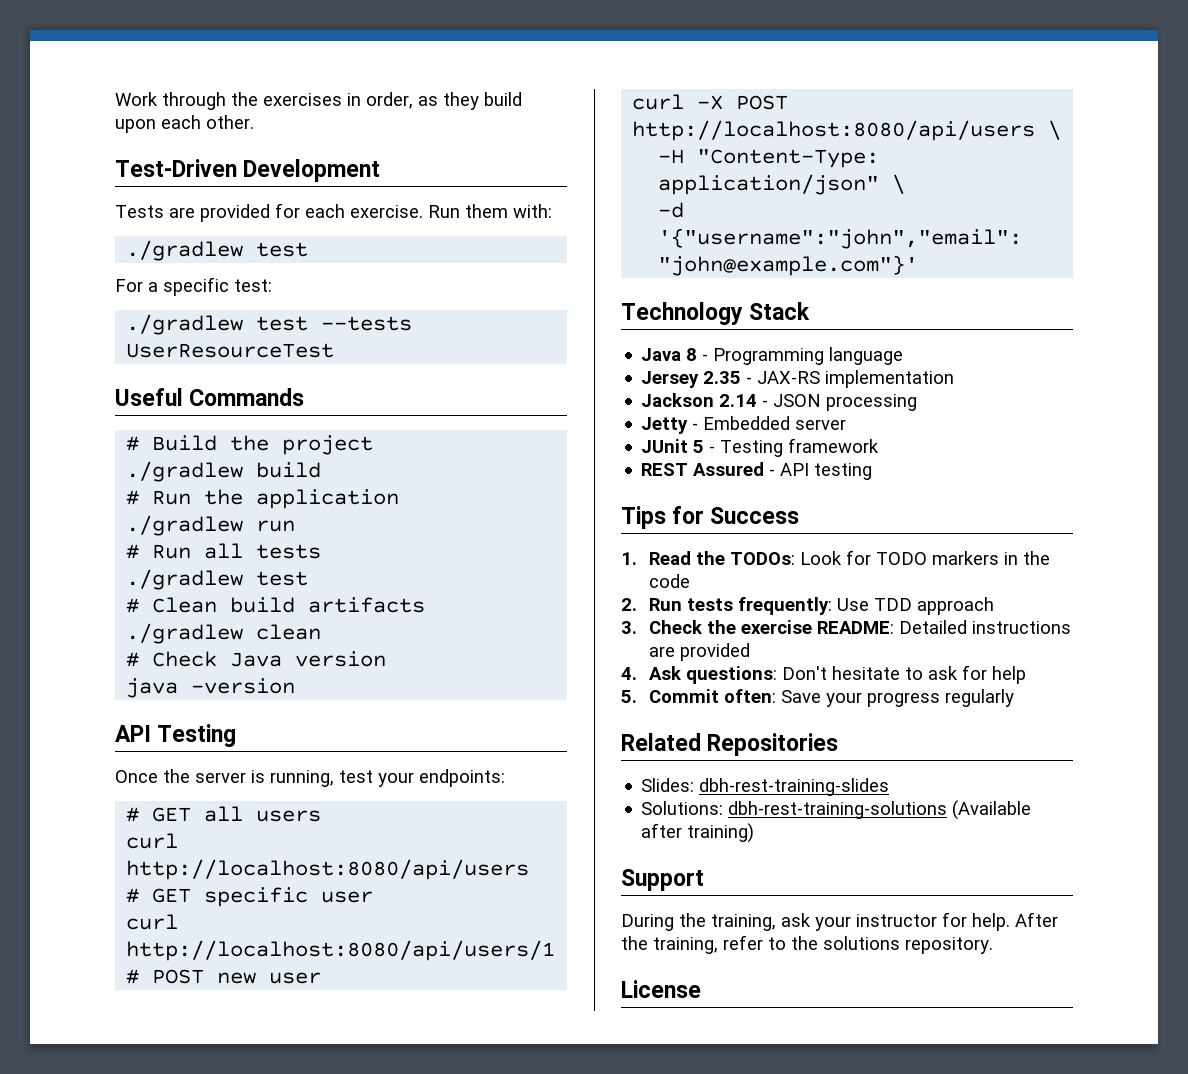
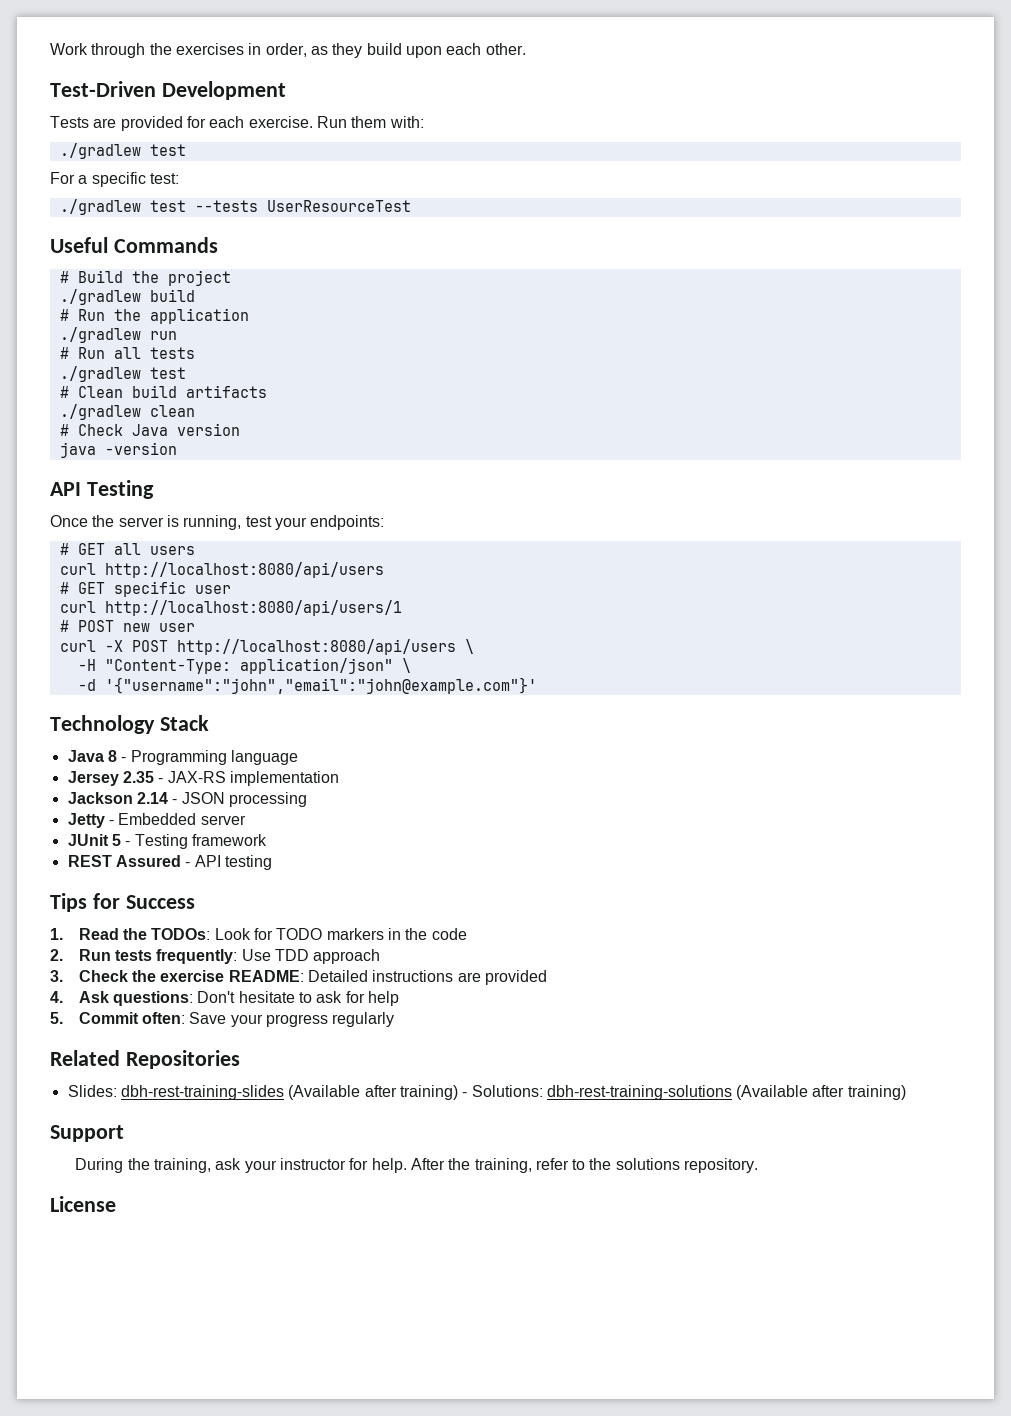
- Slides: dbh-rest-training-slides
- Solutions: dbh-rest-training-solutions (Available after training)
+ Slides: dbh-rest-training-slides (Available after training) - Solutions: dbh-rest-training-solutions (Available after training)

